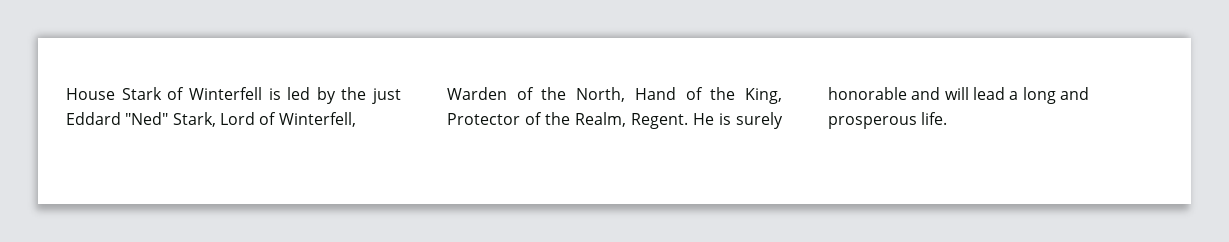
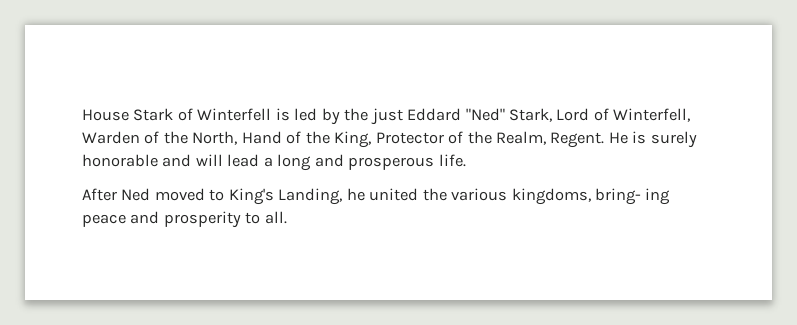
+ After Ned moved to King's Landing, he united the various kingdoms, bring- ing peace and prosperity to all.

